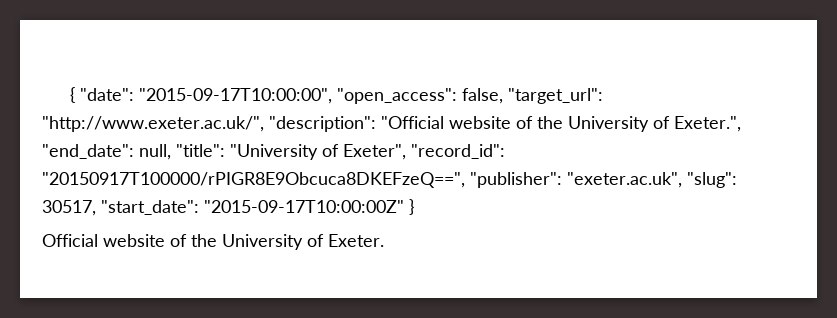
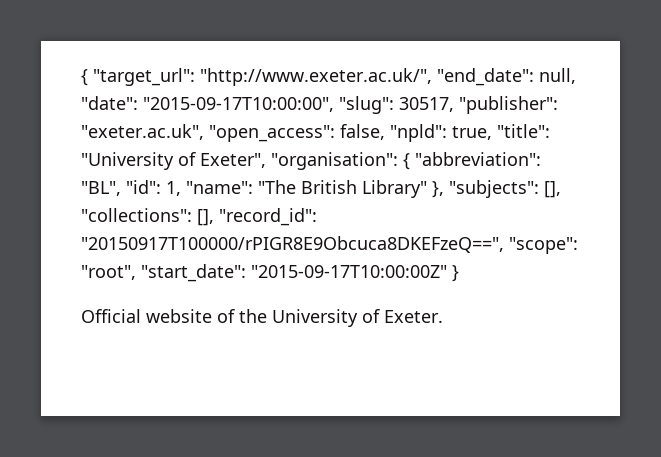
- { "date": "2015-09-17T10:00:00", "open_access": false, "target_url": "http://www.exeter.ac.uk/", "description": "Official website of the University of Exeter.", "end_date": null, "title": "University of Exeter", "record_id": "20150917T100000/rPIGR8E9Obcuca8DKEFzeQ==", "publisher": "exeter.ac.uk", "slug": 30517, "start_date": "2015-09-17T10:00:00Z" }
+ { "target_url": "http://www.exeter.ac.uk/", "end_date": null, "date": "2015-09-17T10:00:00", "slug": 30517, "publisher": "exeter.ac.uk", "open_access": false, "npld": true, "title": "University of Exeter", "organisation": { "abbreviation": "BL", "id": 1, "name": "The British Library" }, "subjects": [], "collections": [], "record_id": "20150917T100000/rPIGR8E9Obcuca8DKEFzeQ==", "scope": "root", "start_date": "2015-09-17T10:00:00Z" }

